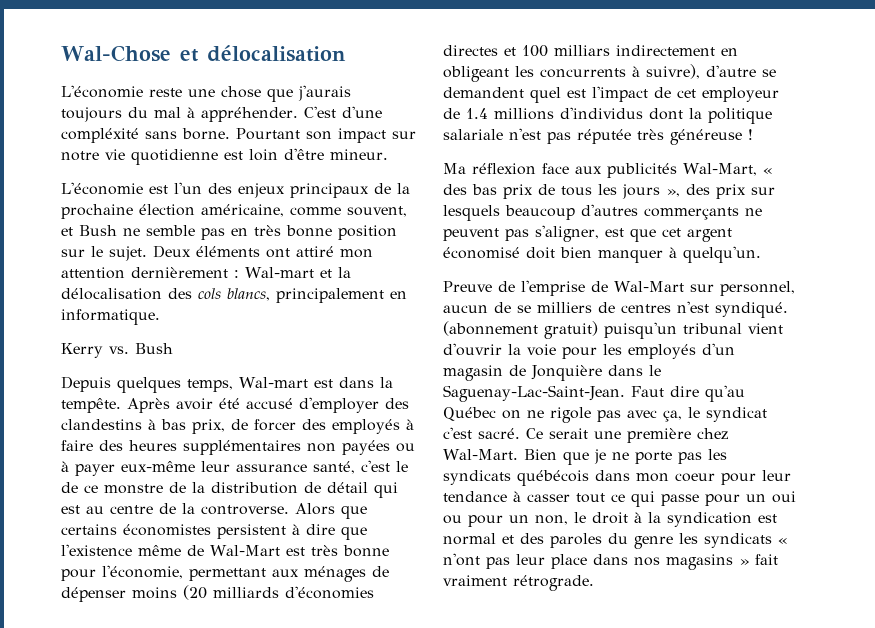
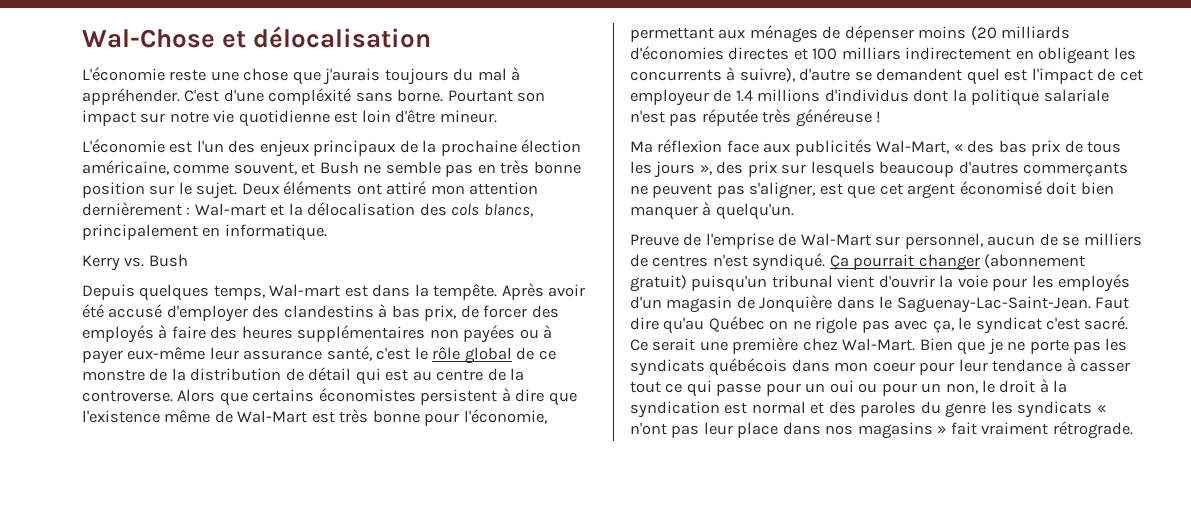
- Après avoir été accusé d'employer des clandestins à bas prix, de forcer des employés à faire des heures supplémentaires non payées ou à payer eux-même leur assurance santé, c'est le de ce monstre de la distribution de détail qui est au centre de la controverse.
+ Après avoir été accusé d'employer des clandestins à bas prix, de forcer des employés à faire des heures supplémentaires non payées ou à payer eux-même leur assurance santé, c'est le rôle global de ce monstre de la distribution de détail qui est au centre de la controverse.
- (abonnement gratuit) puisqu'un tribunal vient d'ouvrir la voie pour les employés d'un magasin de Jonquière dans le Saguenay-Lac-Saint-Jean.
+ Ça pourrait changer (abonnement gratuit) puisqu'un tribunal vient d'ouvrir la voie pour les employés d'un magasin de Jonquière dans le Saguenay-Lac-Saint-Jean.

